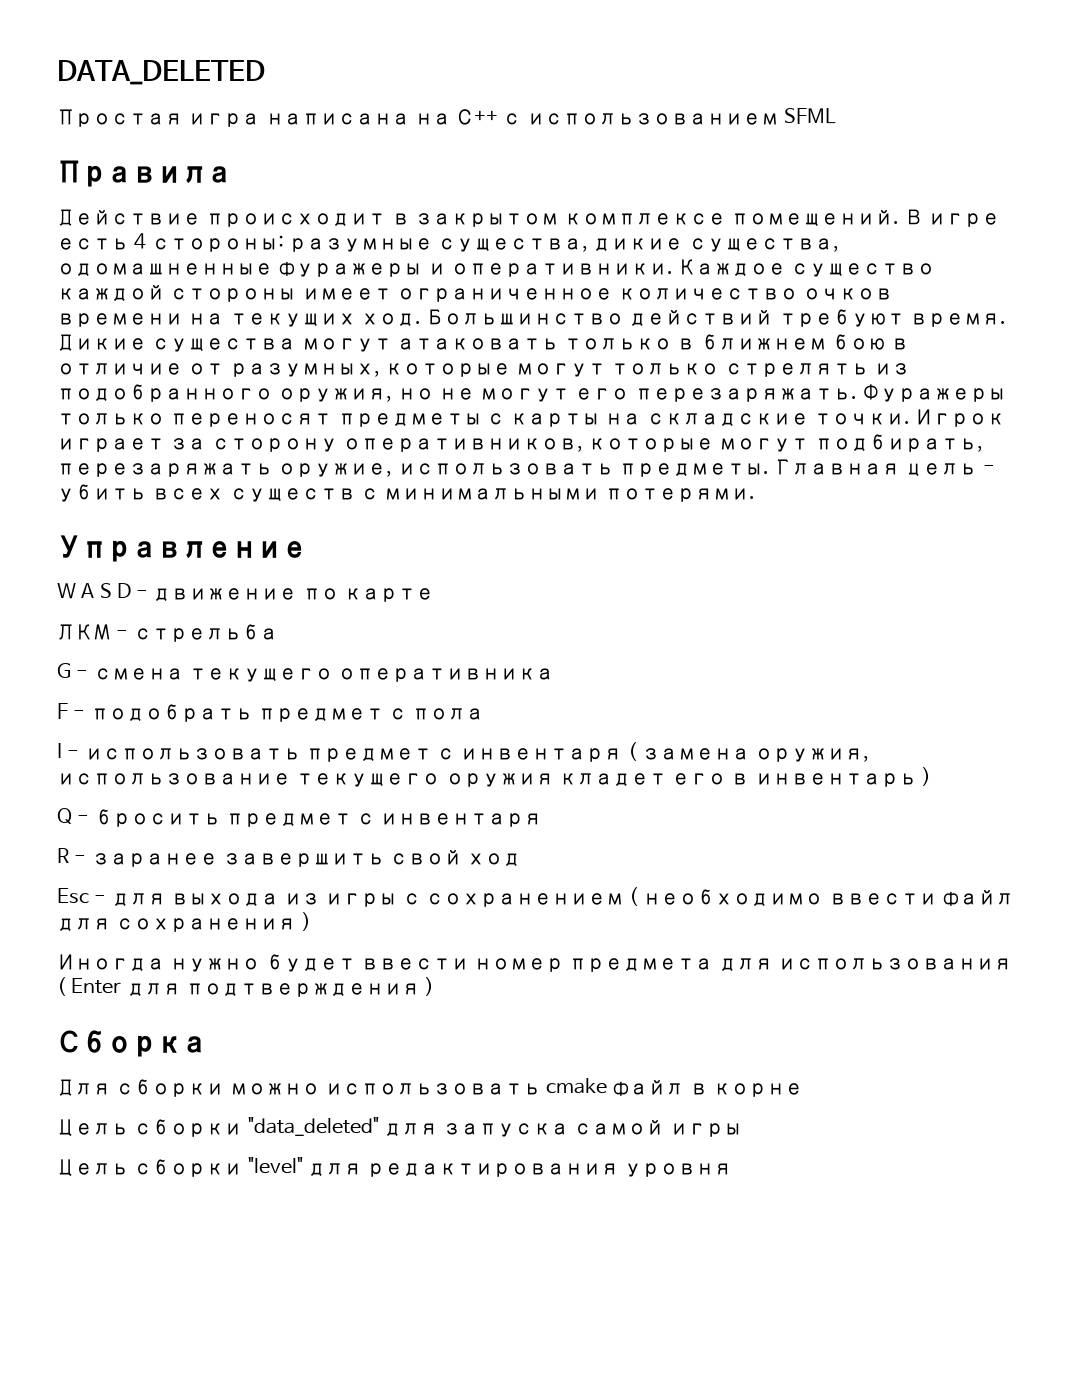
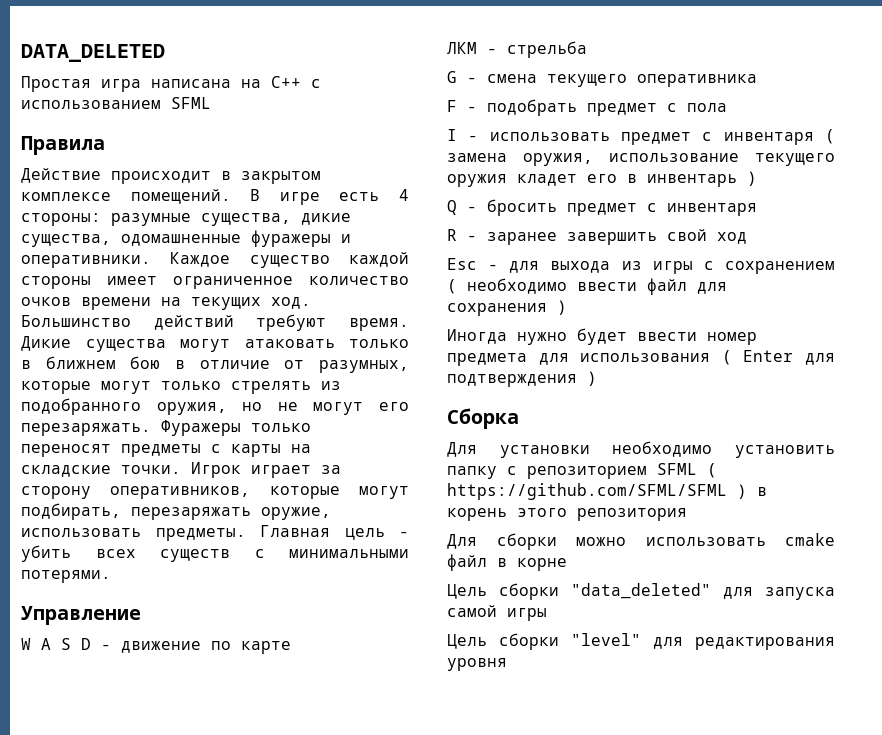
+ Для установки необходимо установить папку с репозиторием SFML ( https://github.com/SFML/SFML ) в корень этого репозитория

